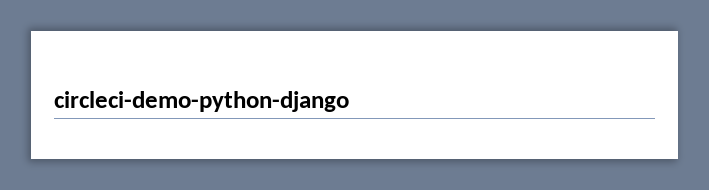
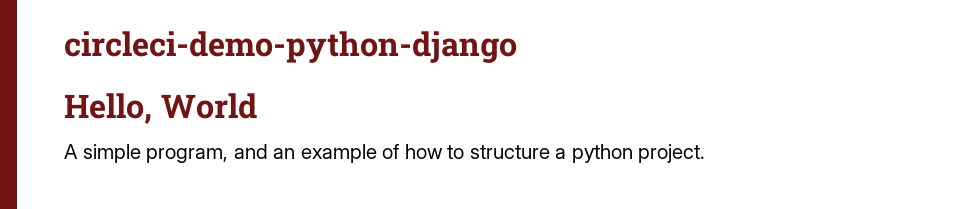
+ Hello, World
+ A simple program, and an example of how to structure a python project.

